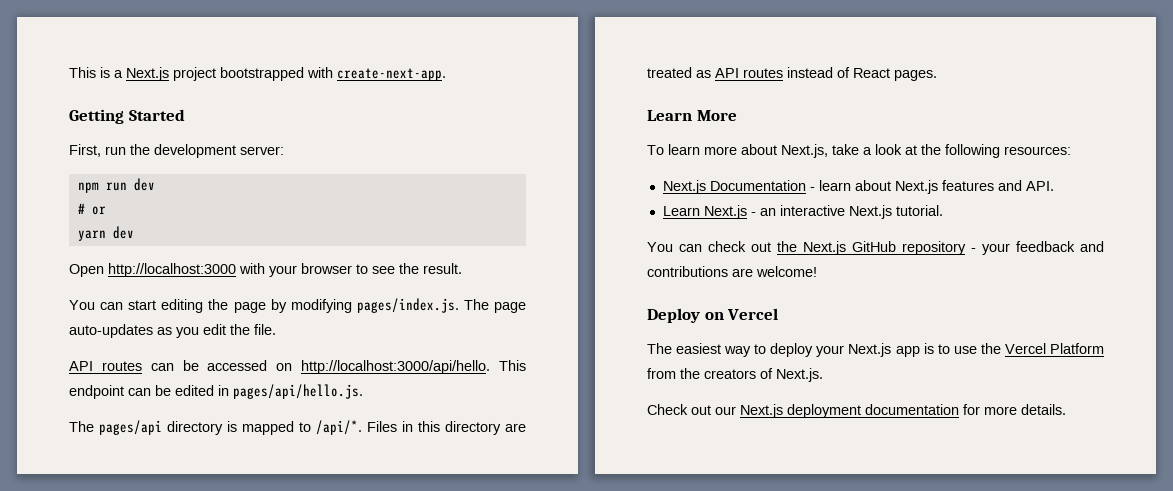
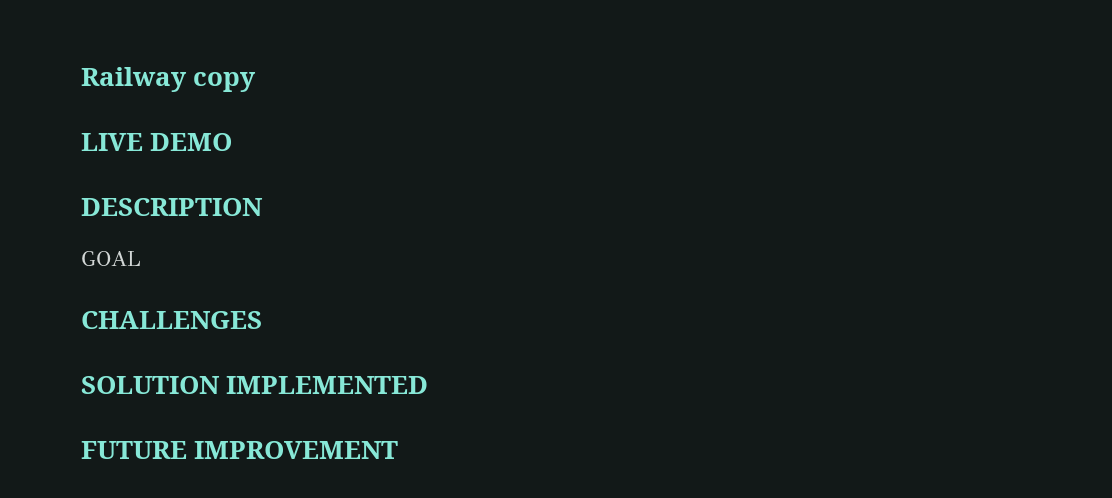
- This is a Next.js project bootstrapped with create-next-app.
- Getting Started
- First, run the development server:
- npm run dev
- # or
- yarn dev
- Open http://localhost:3000 with your browser to see the result.
- You can start editing the page by modifying pages/index.js. The page auto-updates as you edit the file.
- API routes can be accessed on http://localhost:3000/api/hello. This endpoint can be edited in pages/api/hello.js.
- The pages/api directory is mapped to /api/*. Files in this directory are treated as API routes instead of React pages.
- Learn More
- To learn more about Next.js, take a look at the following resources:
- Next.js Documentation - learn about Next.js features and API.
- Learn Next.js - an interactive Next.js tutorial.
- You can check out the Next.js GitHub repository - your feedback and contributions are welcome!
- Deploy on Vercel
- The easiest way to deploy your Next.js app is to use the Vercel Platform from the creators of Next.js.
- Check out our Next.js deployment documentation for more details.
+ Railway copy
+ LIVE DEMO
+ DESCRIPTION
+ GOAL
+ CHALLENGES
+ SOLUTION IMPLEMENTED
+ FUTURE IMPROVEMENT

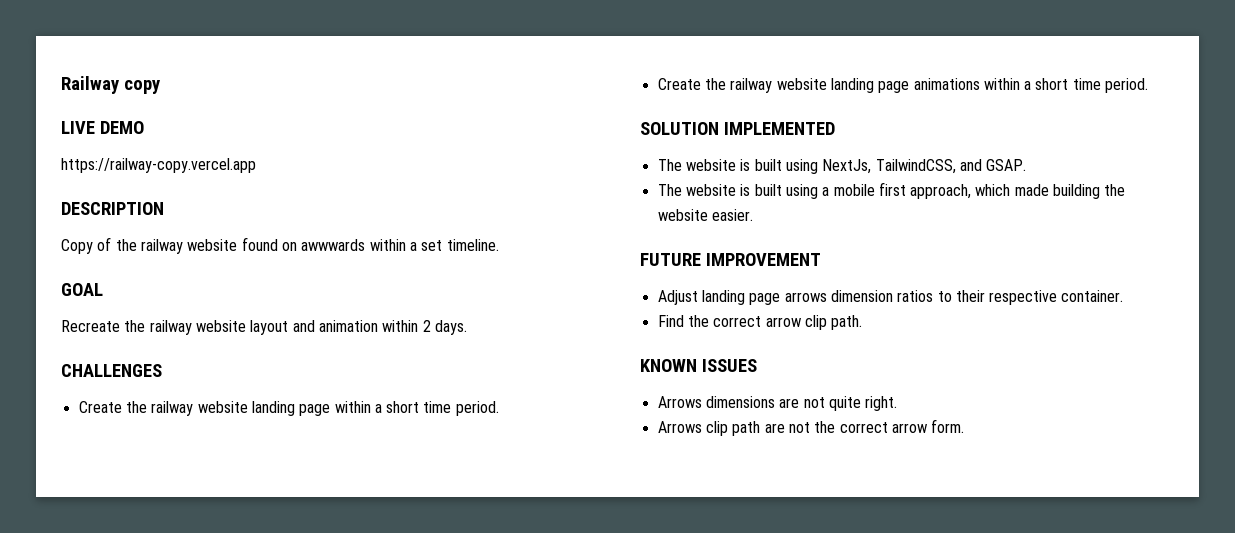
+ https://railway-copy.vercel.app
+ Copy of the railway website found on awwwards within a set timeline.
  GOAL
+ Recreate the railway website layout and animation within 2 days.
  CHALLENGES
+ Create the railway website landing page within a short time period.
+ Create the railway website landing page animations within a short time period.
  SOLUTION IMPLEMENTED
+ The website is built using NextJs, TailwindCSS, and GSAP.
+ The website is built using a mobile first approach, which made building the website easier.
  FUTURE IMPROVEMENT
+ Adjust landing page arrows dimension ratios to their respective container.
+ Find the correct arrow clip path.
+ KNOWN ISSUES
+ Arrows dimensions are not quite right.
+ Arrows clip path are not the correct arrow form.

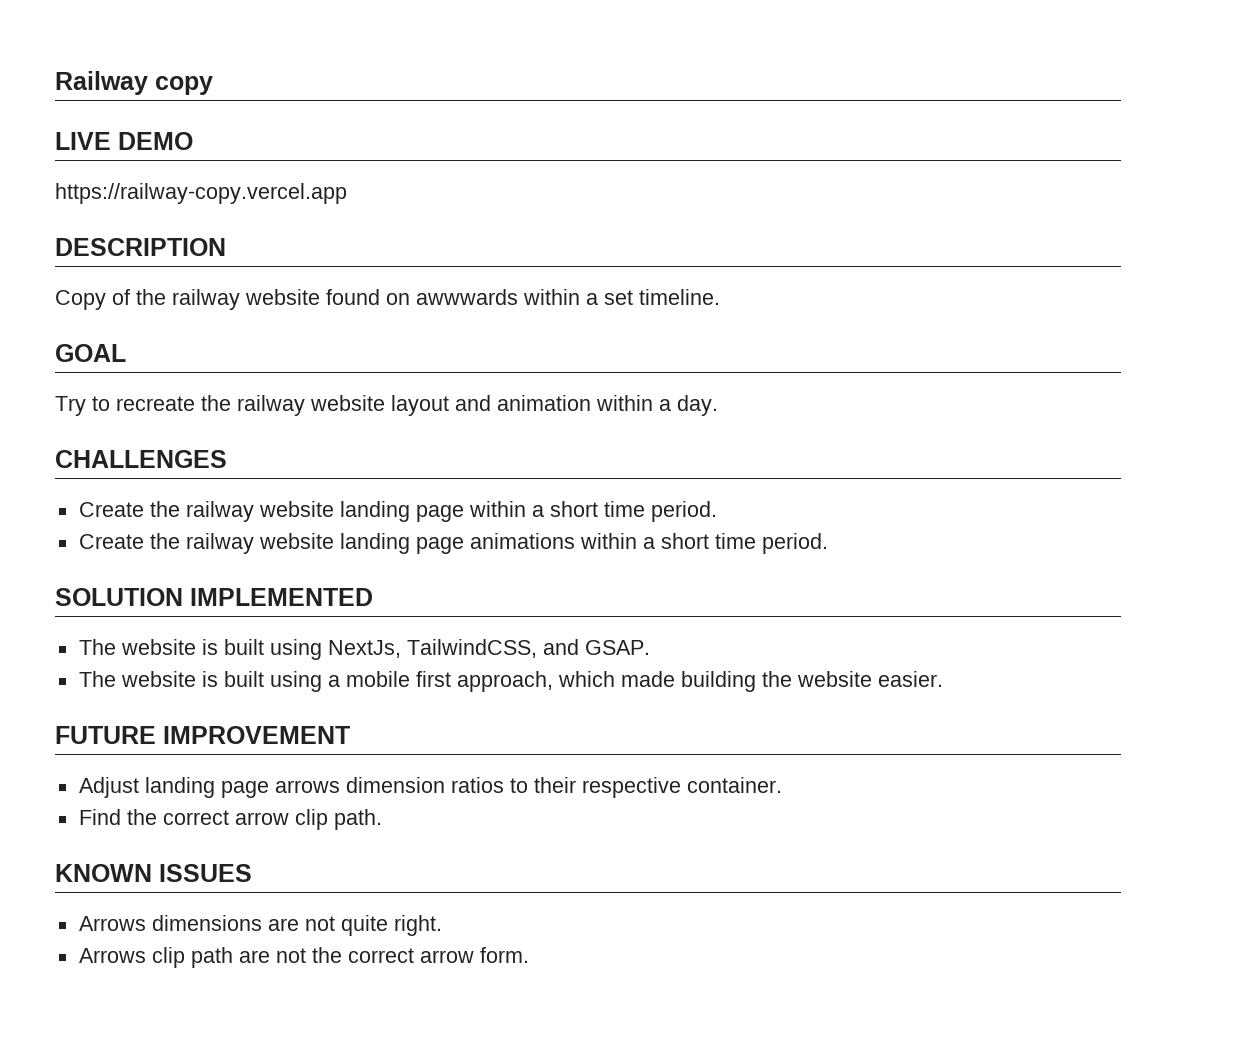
- Recreate the railway website layout and animation within 2 days.
+ Try to recreate the railway website layout and animation within a day.

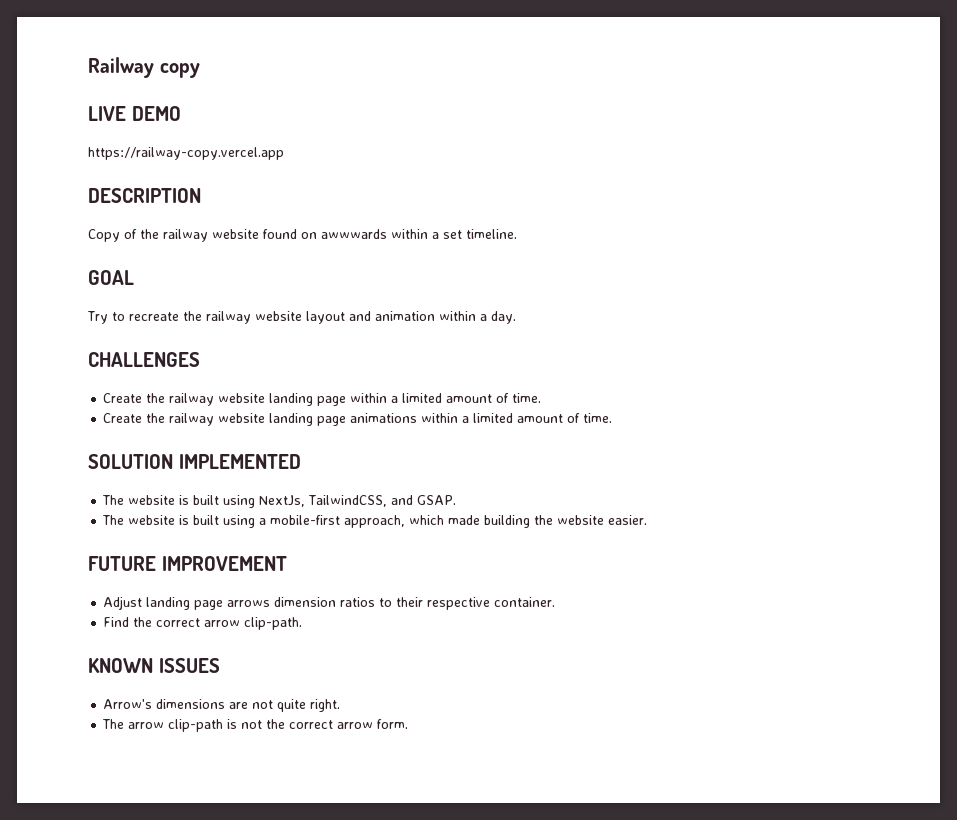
- Create the railway website landing page within a short time period.
+ Create the railway website landing page within a limited amount of time.
- Create the railway website landing page animations within a short time period.
+ Create the railway website landing page animations within a limited amount of time.
- The website is built using a mobile first approach, which made building the website easier.
+ The website is built using a mobile-first approach, which made building the website easier.
- Find the correct arrow clip path.
+ Find the correct arrow clip-path.
- Arrows dimensions are not quite right.
+ Arrow's dimensions are not quite right.
- Arrows clip path are not the correct arrow form.
+ The arrow clip-path is not the correct arrow form.

